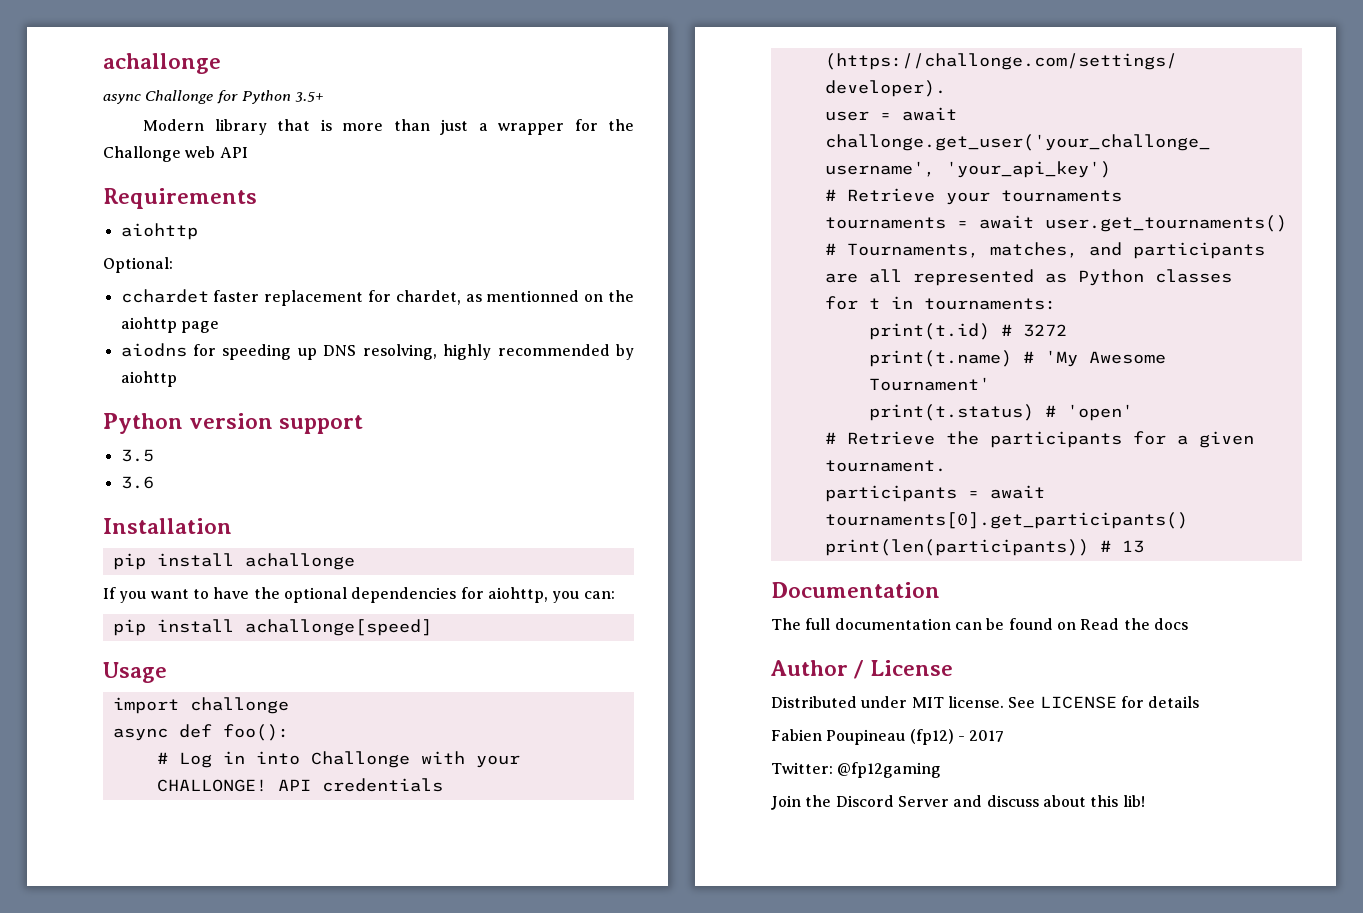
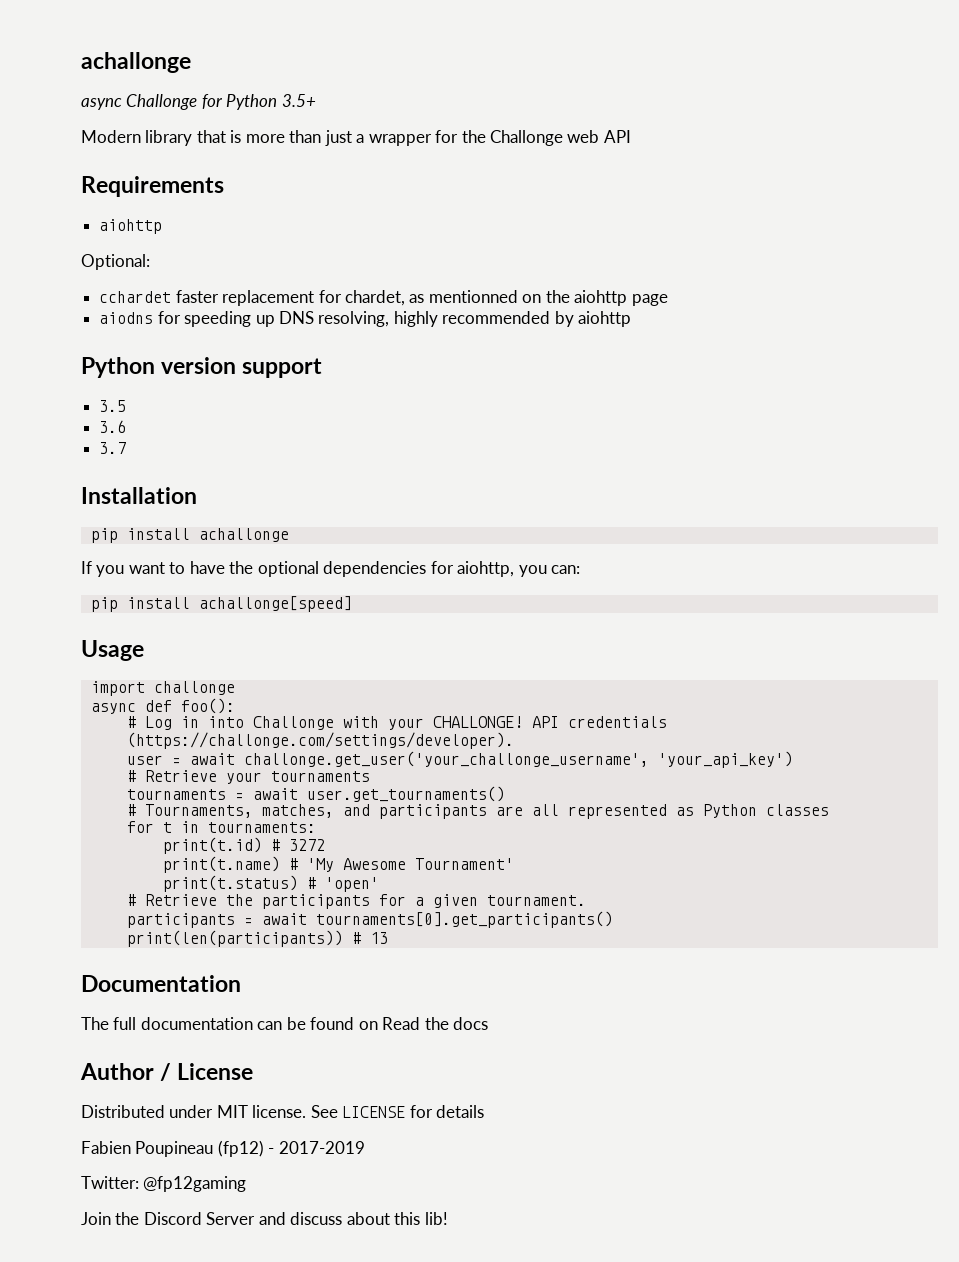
+ 3.7
- Fabien Poupineau (fp12) - 2017
+ Fabien Poupineau (fp12) - 2017-2019

